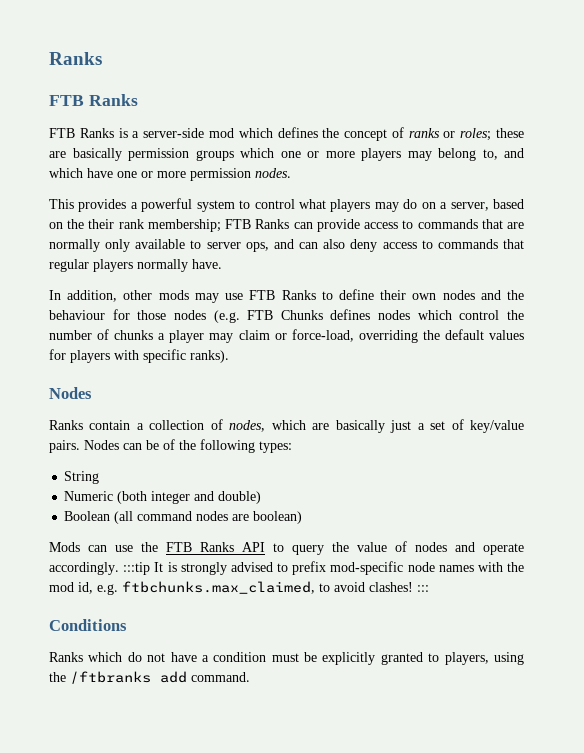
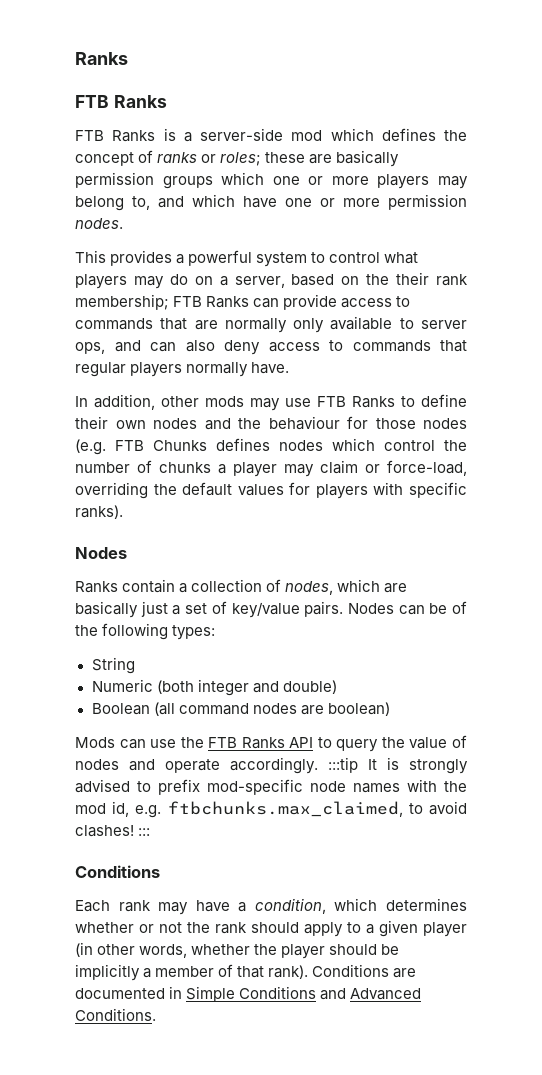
- Ranks which do not have a condition must be explicitly granted to players, using the /ftbranks add command.
+ Each rank may have a condition, which determines whether or not the rank should apply to a given player (in other words, whether the player should be implicitly a member of that rank). Conditions are documented in Simple Conditions and Advanced Conditions.

